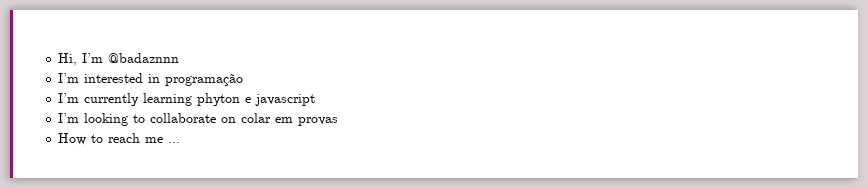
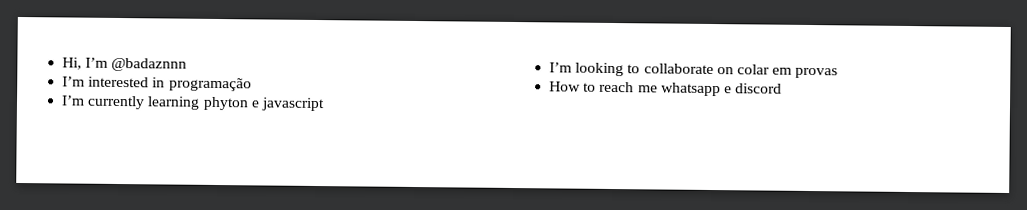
- How to reach me ...
+ How to reach me whatsapp e discord

